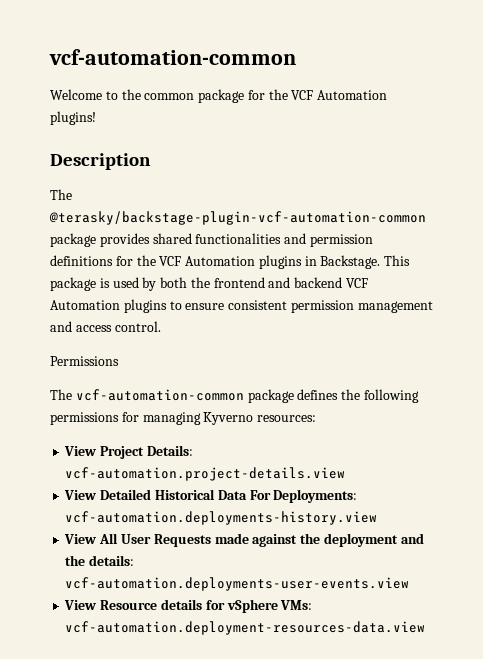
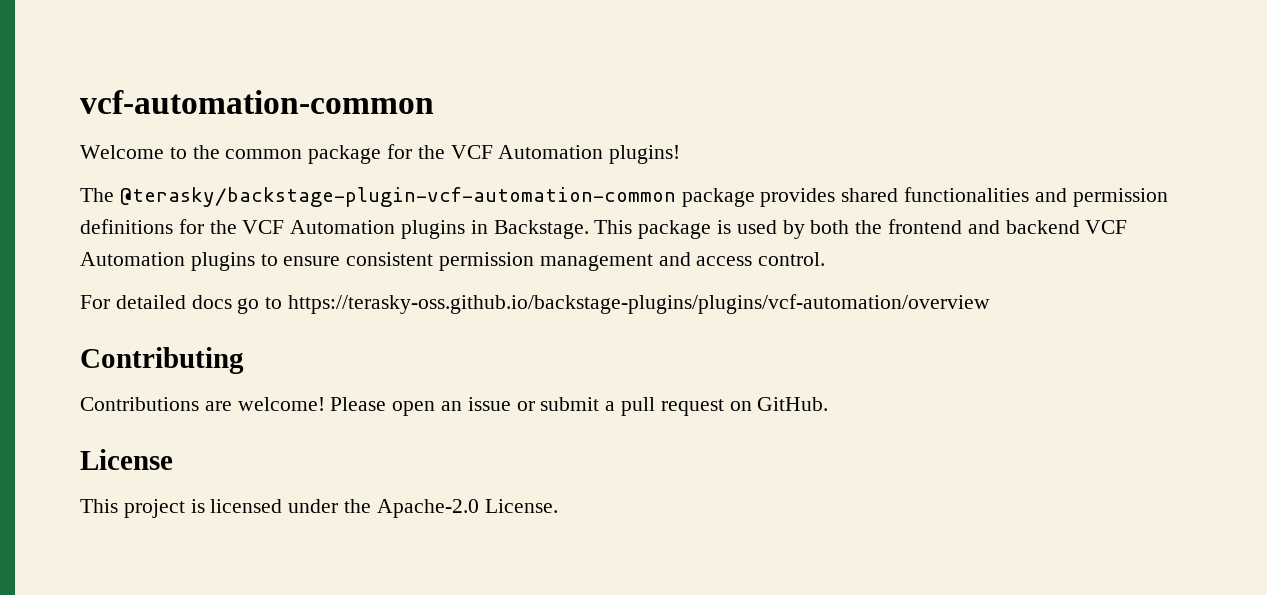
- Description
- Permissions
- The vcf-automation-common package defines the following permissions for managing Kyverno resources:
- View Project Details: vcf-automation.project-details.view
- View Detailed Historical Data For Deployments: vcf-automation.deployments-history.view
- View All User Requests made against the deployment and the details: vcf-automation.deployments-user-events.view
- View Resource details for vSphere VMs: vcf-automation.deployment-resources-data.view
+ For detailed docs go to https://terasky-oss.github.io/backstage-plugins/plugins/vcf-automation/overview
+ Contributing
+ Contributions are welcome! Please open an issue or submit a pull request on GitHub.
+ License
+ This project is licensed under the Apache-2.0 License.

